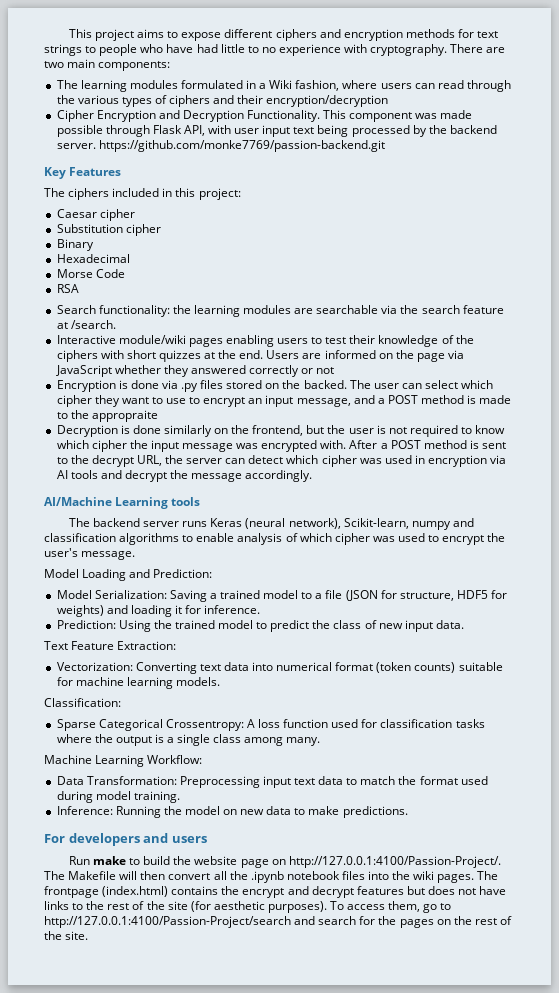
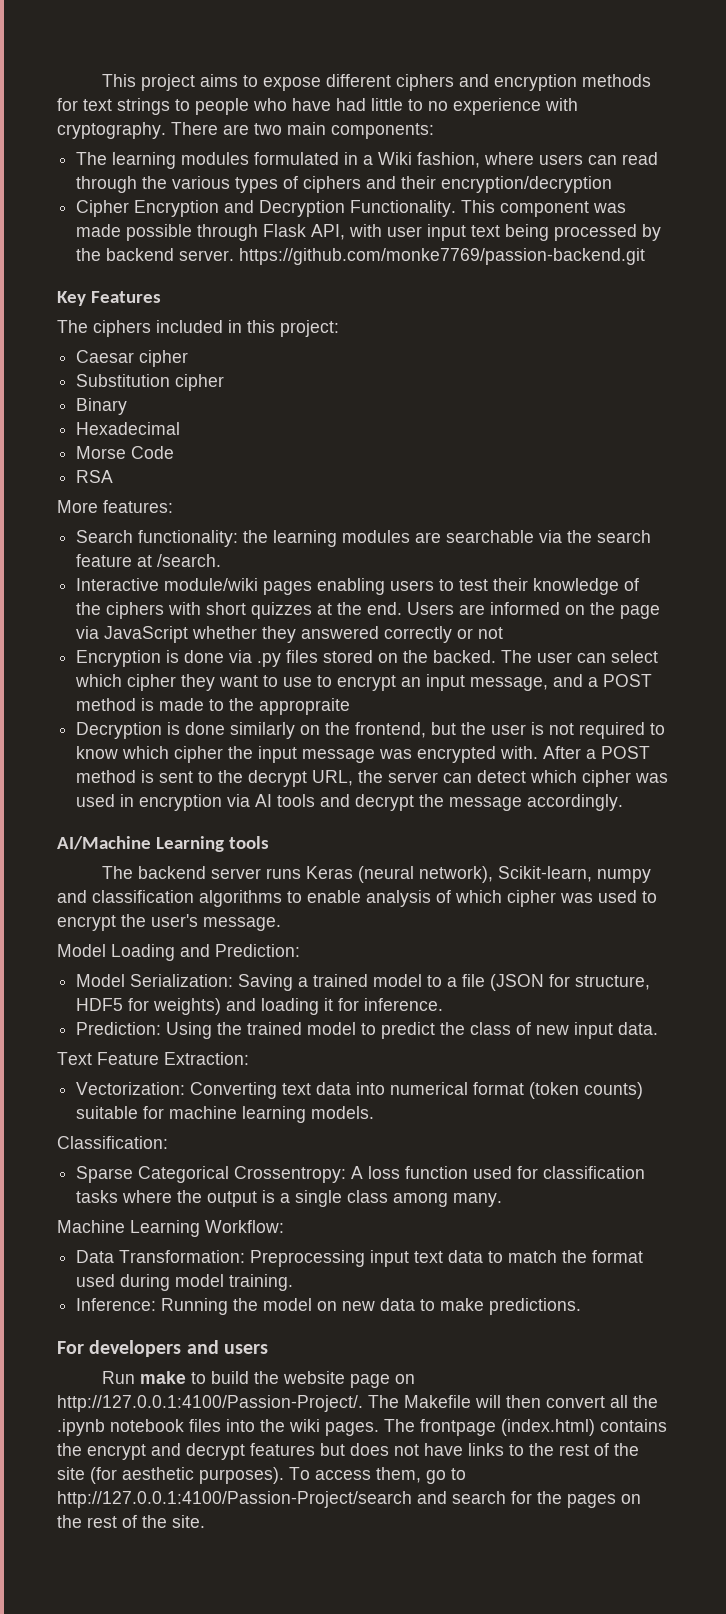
+ More features:

